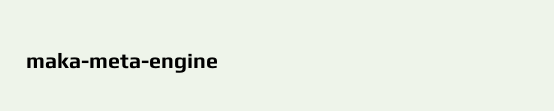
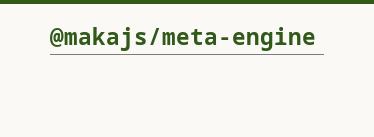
- maka-meta-engine
+ @makajs/meta-engine

